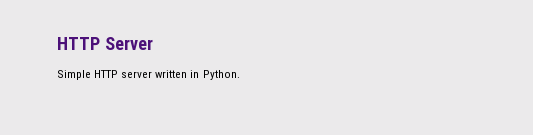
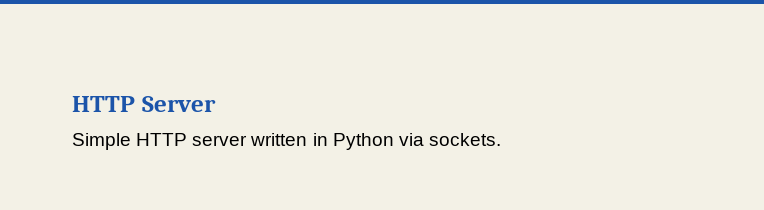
- Simple HTTP server written in Python.
+ Simple HTTP server written in Python via sockets.

